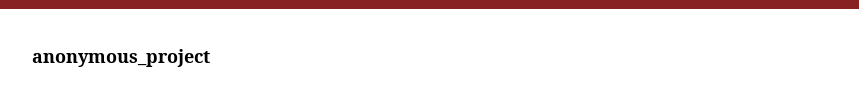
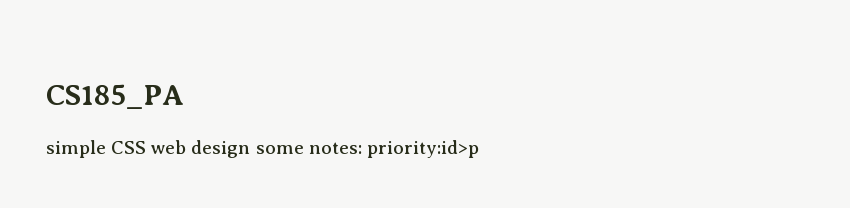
- anonymous_project
+ CS185_PA
+ simple CSS web design some notes: priority:id>p

